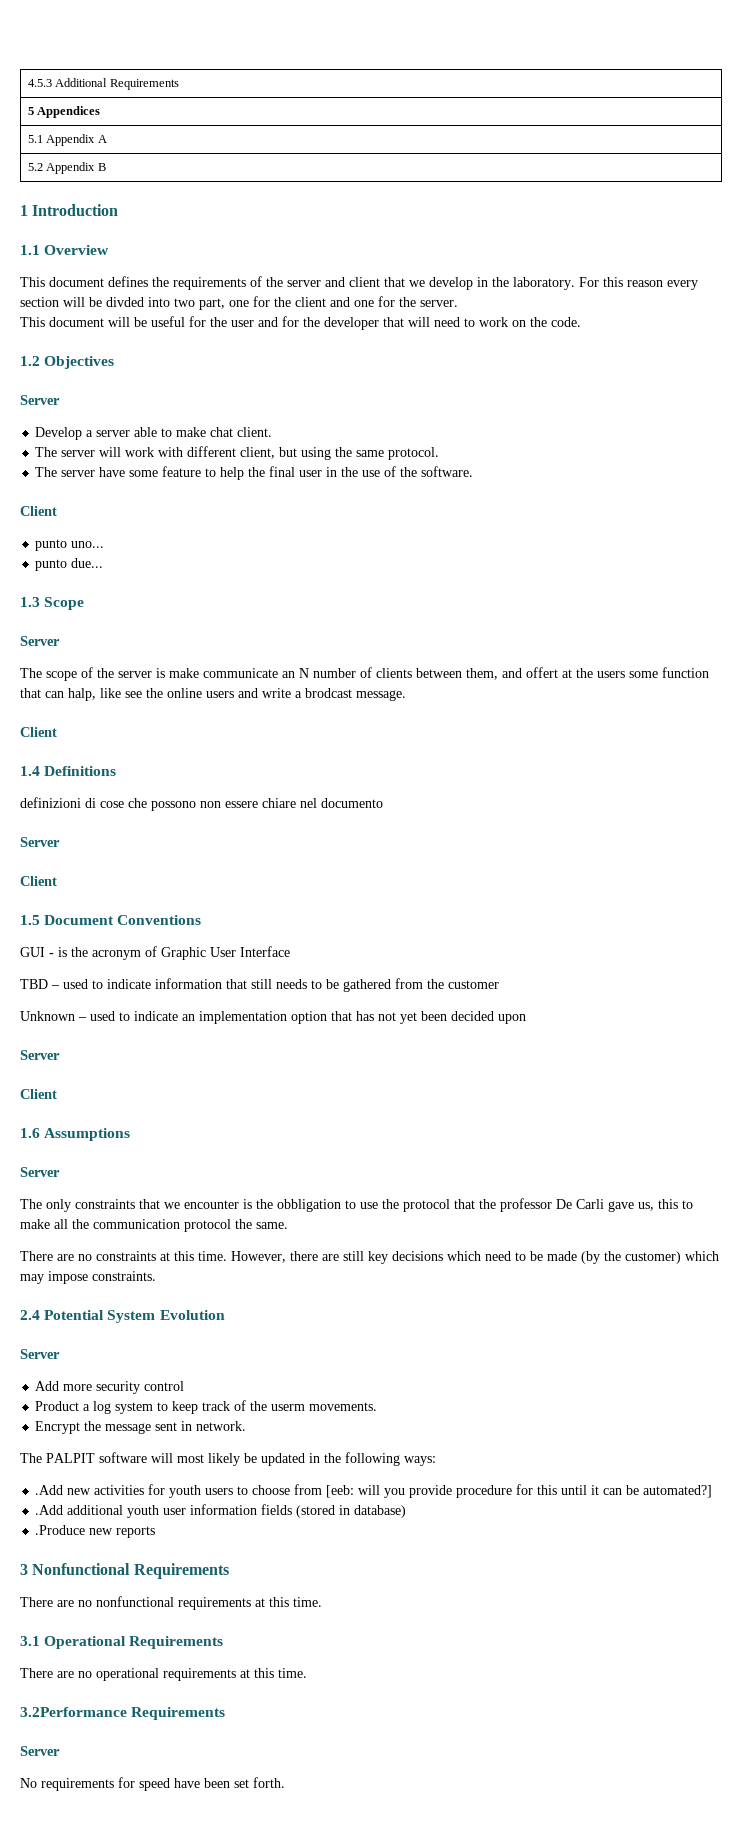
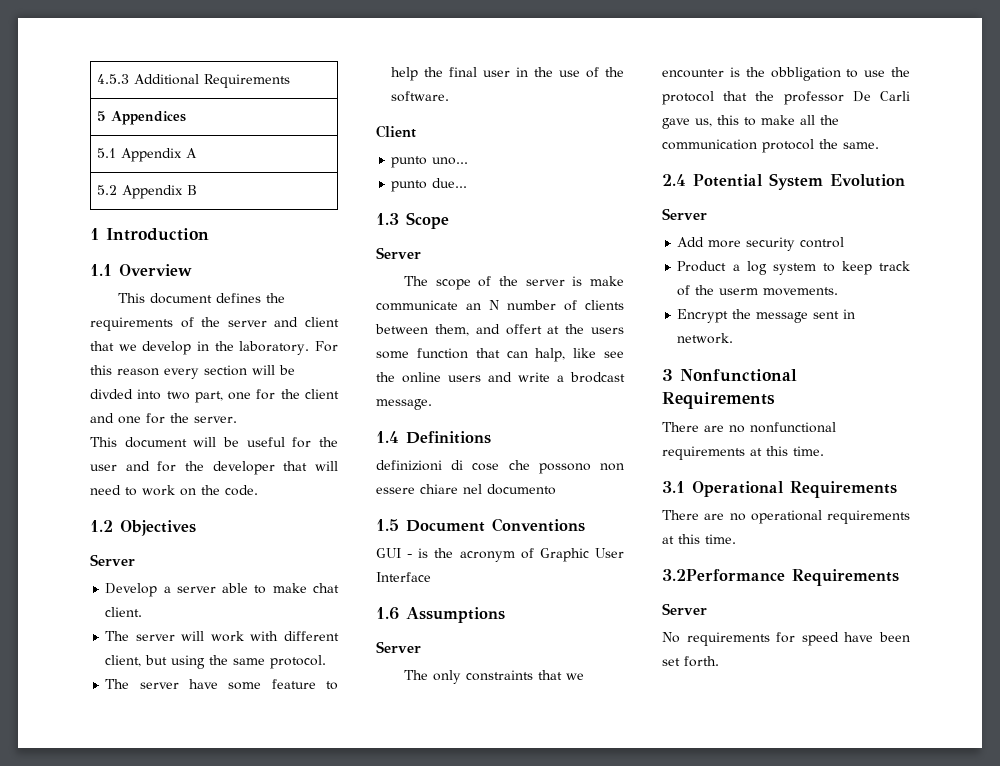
  The scope of the server is make communicate an N number of clients between them, and offert at the users some function that can halp, like see the online users and write a brodcast message.
- Client
  definizioni di cose che possono non essere chiare nel documento
- Server
- Client
- TBD – used to indicate information that still needs to be gathered from the customer
- Unknown – used to indicate an implementation option that has not yet been decided upon
- Server
- Client
- There are no constraints at this time. However, there are still key decisions which need to be made (by the customer) which may impose constraints.
- The PALPIT software will most likely be updated in the following ways:
- .Add new activities for youth users to choose from [eeb: will you provide procedure for this until it can be automated?]
- .Add additional youth user information fields (stored in database)
- .Produce new reports

